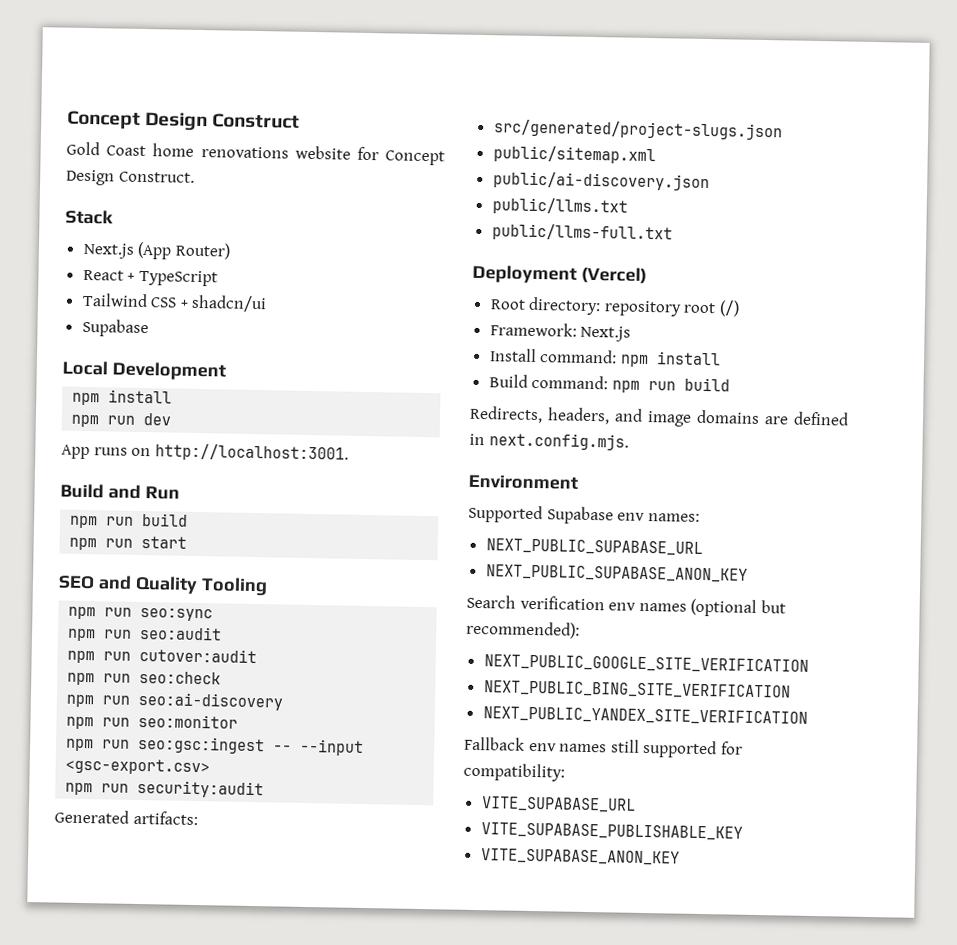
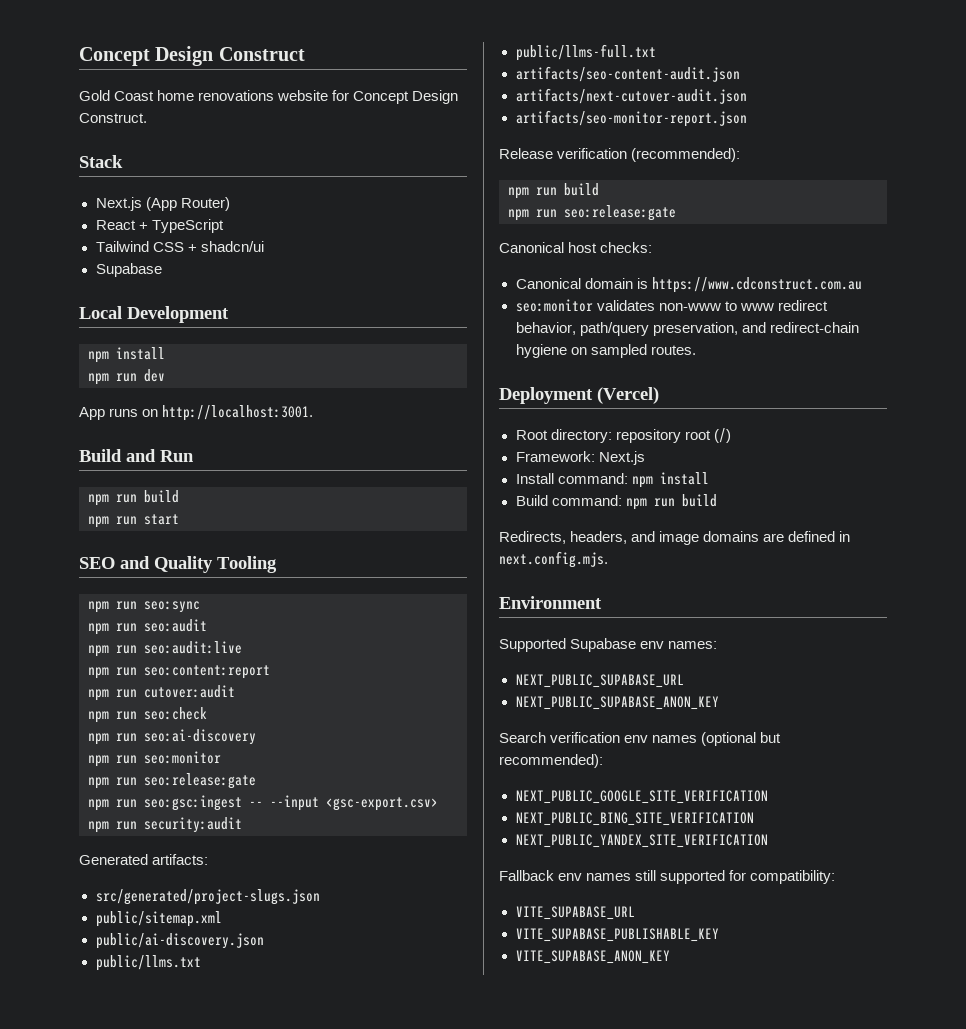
+ npm run seo:audit:live
+ npm run seo:content:report
  npm run seo:monitor
+ npm run seo:release:gate
+ artifacts/seo-content-audit.json
+ artifacts/next-cutover-audit.json
+ artifacts/seo-monitor-report.json
+ Release verification (recommended):
+ npm run build
+ npm run seo:release:gate
+ Canonical host checks:
+ Canonical domain is https://www.cdconstruct.com.au
+ seo:monitor validates non-www to www redirect behavior, path/query preservation, and redirect-chain hygiene on sampled routes.

